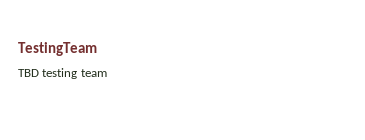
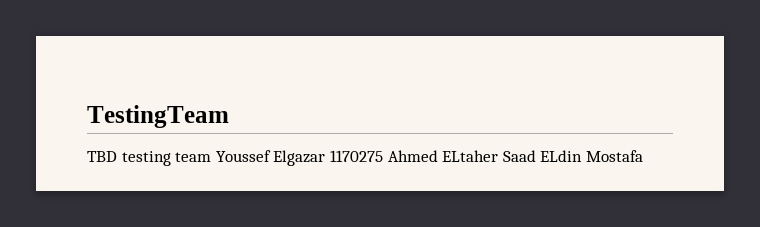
- TBD testing team
+ TBD testing team Youssef Elgazar 1170275 Ahmed ELtaher Saad ELdin Mostafa

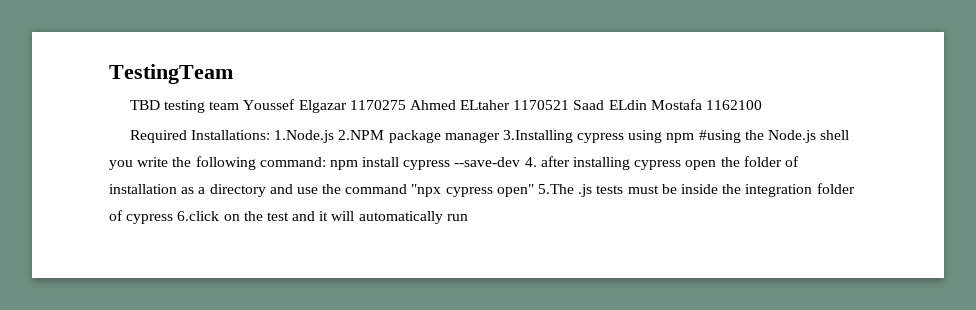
- TBD testing team Youssef Elgazar 1170275 Ahmed ELtaher Saad ELdin Mostafa
+ TBD testing team Youssef Elgazar 1170275 Ahmed ELtaher 1170521 Saad ELdin Mostafa 1162100
+ Required Installations: 1.Node.js 2.NPM package manager 3.Installing cypress using npm #using the Node.js shell you write the following command: npm install cypress --save-dev 4. after installing cypress open the folder of installation as a directory and use the command "npx cypress open" 5.The .js tests must be inside the integration folder of cypress 6.click on the test and it will automatically run

